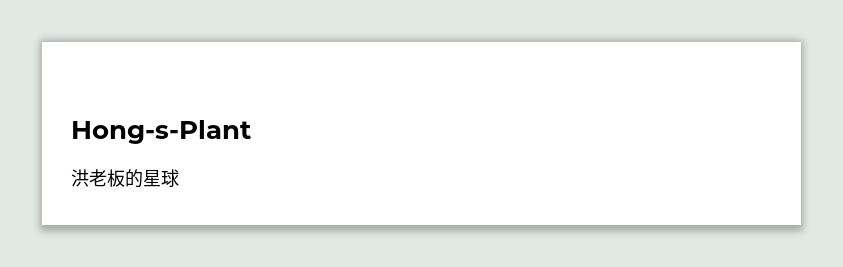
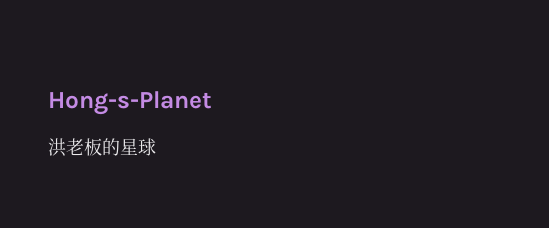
- Hong-s-Plant
+ Hong-s-Planet

